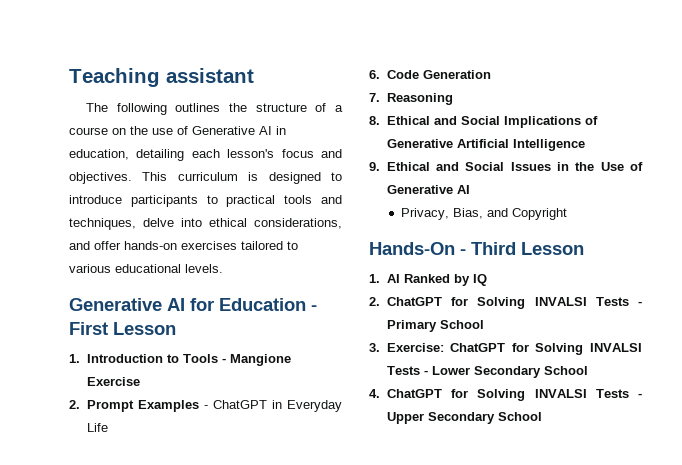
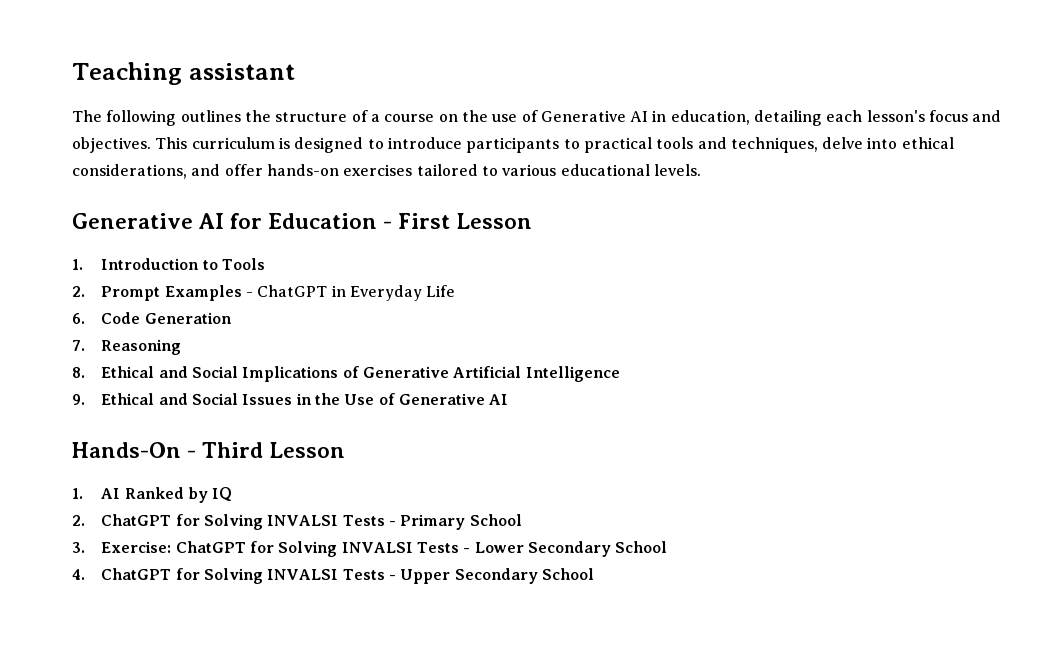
- 1. Introduction to Tools - Mangione Exercise
+ 1. Introduction to Tools
- Privacy, Bias, and Copyright

